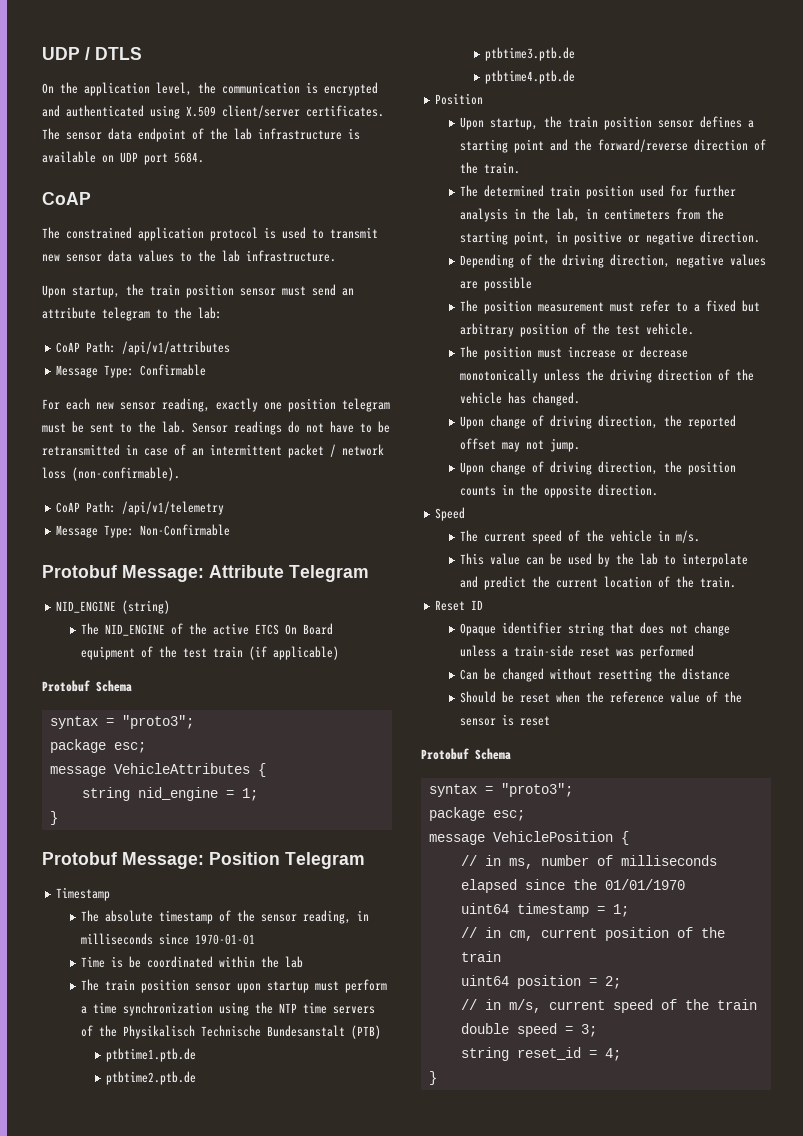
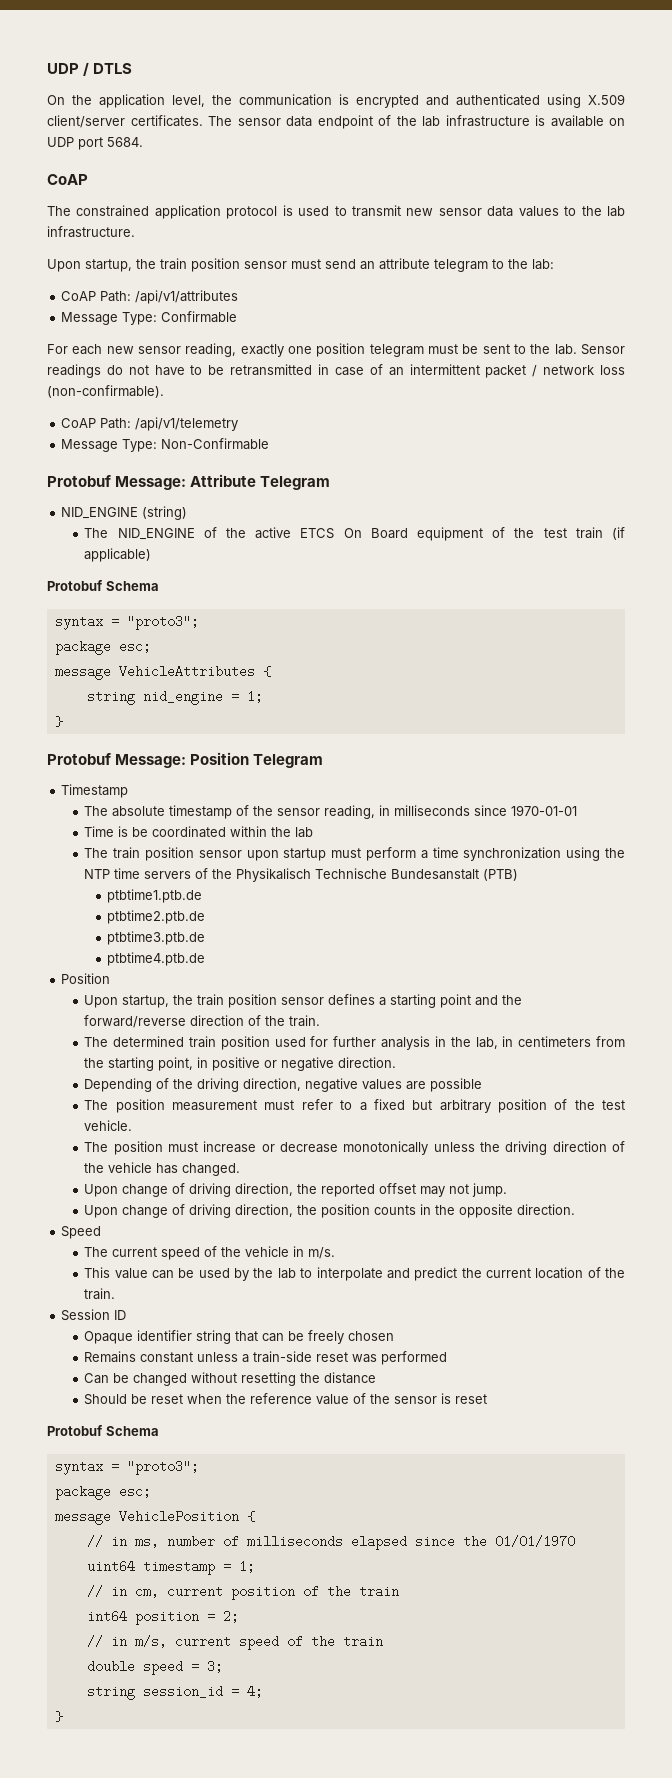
- Reset ID
+ Session ID
- Opaque identifier string that does not change unless a train-side reset was performed
+ Opaque identifier string that can be freely chosen
+ Remains constant unless a train-side reset was performed
- uint64 position = 2;
+ int64 position = 2;
- string reset_id = 4;
+ string session_id = 4;

